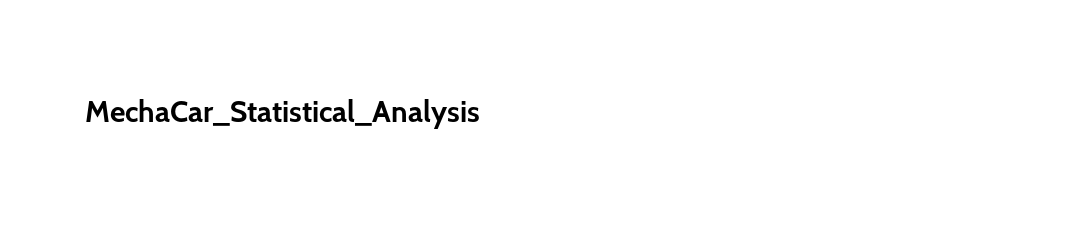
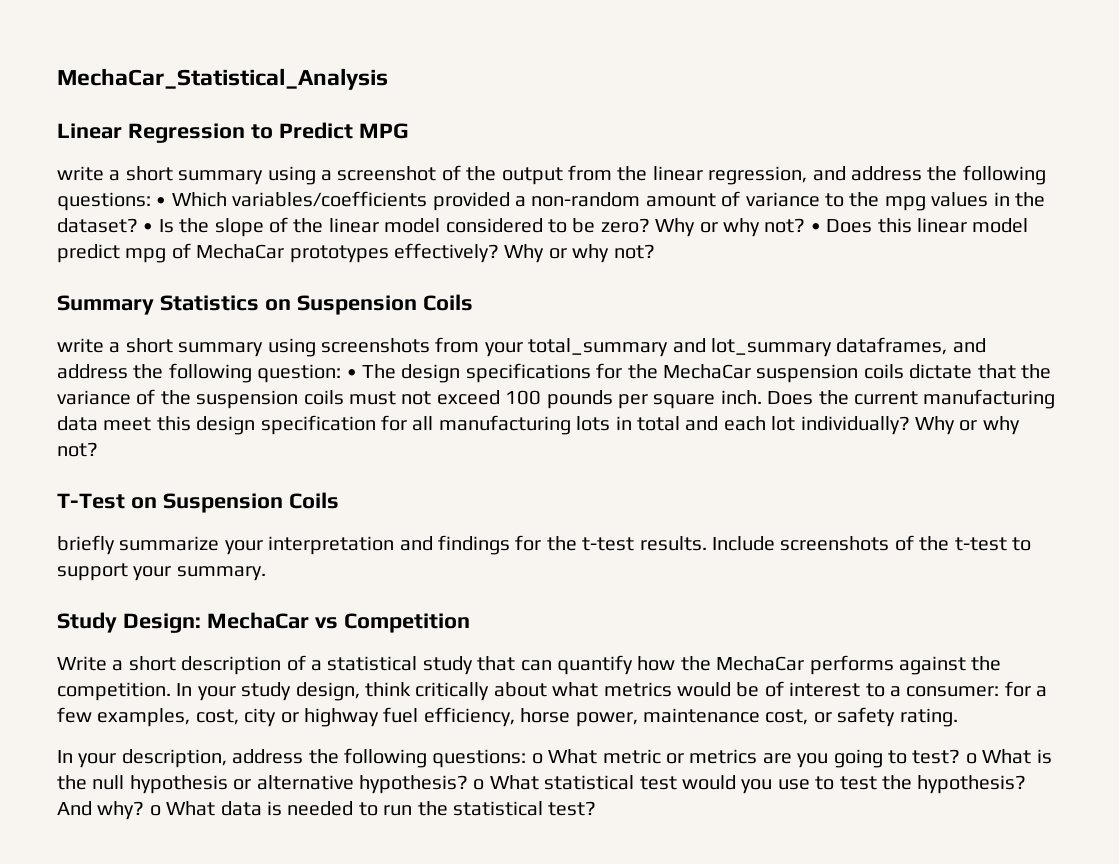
+ Linear Regression to Predict MPG
+ write a short summary using a screenshot of the output from the linear regression, and address the following questions: • Which variables/coefficients provided a non-random amount of variance to the mpg values in the dataset? • Is the slope of the linear model considered to be zero? Why or why not? • Does this linear model predict mpg of MechaCar prototypes effectively? Why or why not?
+ Summary Statistics on Suspension Coils
+ write a short summary using screenshots from your total_summary and lot_summary dataframes, and address the following question: • The design specifications for the MechaCar suspension coils dictate that the variance of the suspension coils must not exceed 100 pounds per square inch. Does the current manufacturing data meet this design specification for all manufacturing lots in total and each lot individually? Why or why not?
+ T-Test on Suspension Coils
+ briefly summarize your interpretation and findings for the t-test results. Include screenshots of the t-test to support your summary.
+ Study Design: MechaCar vs Competition
+ Write a short description of a statistical study that can quantify how the MechaCar performs against the competition. In your study design, think critically about what metrics would be of interest to a consumer: for a few examples, cost, city or highway fuel efficiency, horse power, maintenance cost, or safety rating.
+ In your description, address the following questions: o What metric or metrics are you going to test? o What is the null hypothesis or alternative hypothesis? o What statistical test would you use to test the hypothesis? And why? o What data is needed to run the statistical test?

